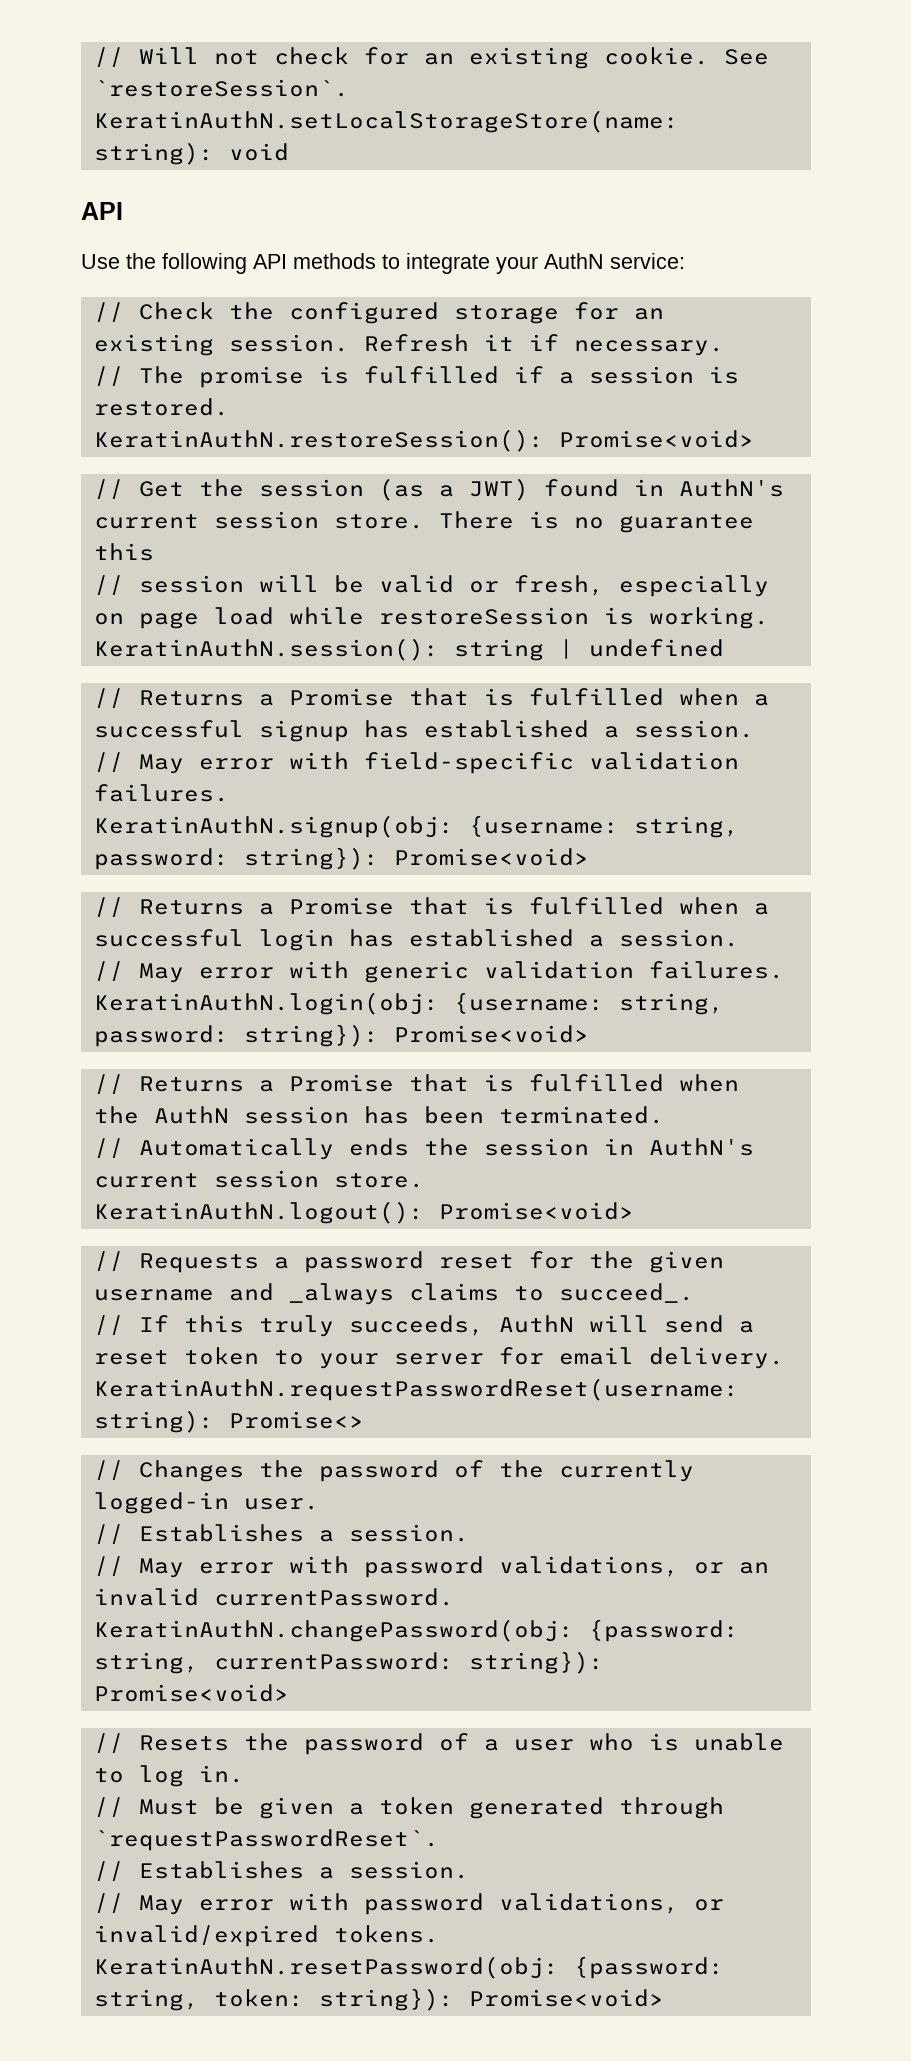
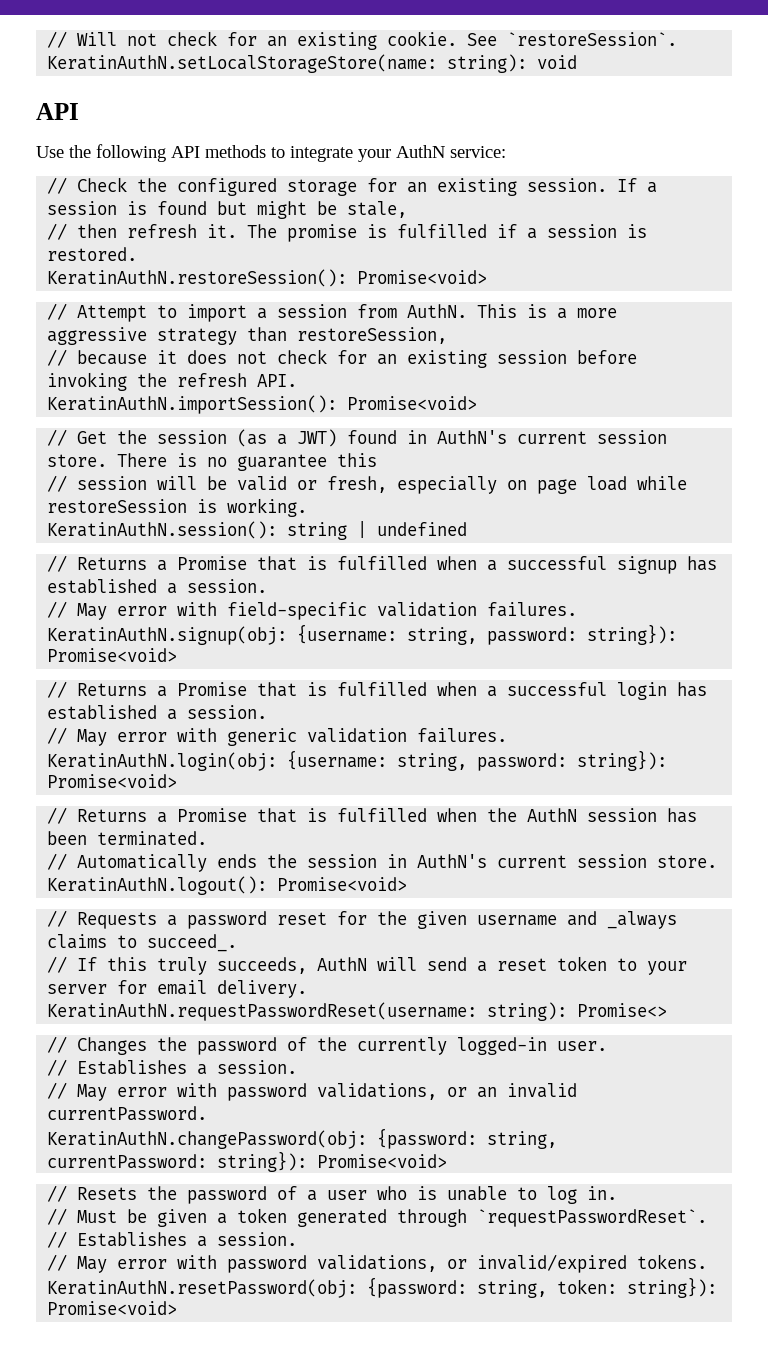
- Refresh it if necessary.
- // The promise is fulfilled if a session is restored.
+ If a session is found but might be stale,
+ // then refresh it. The promise is fulfilled if a session is restored.
+ // Attempt to import a session from AuthN. This is a more aggressive strategy than restoreSession,
+ // because it does not check for an existing session before invoking the refresh API.
+ KeratinAuthN.importSession(): Promise<void>

